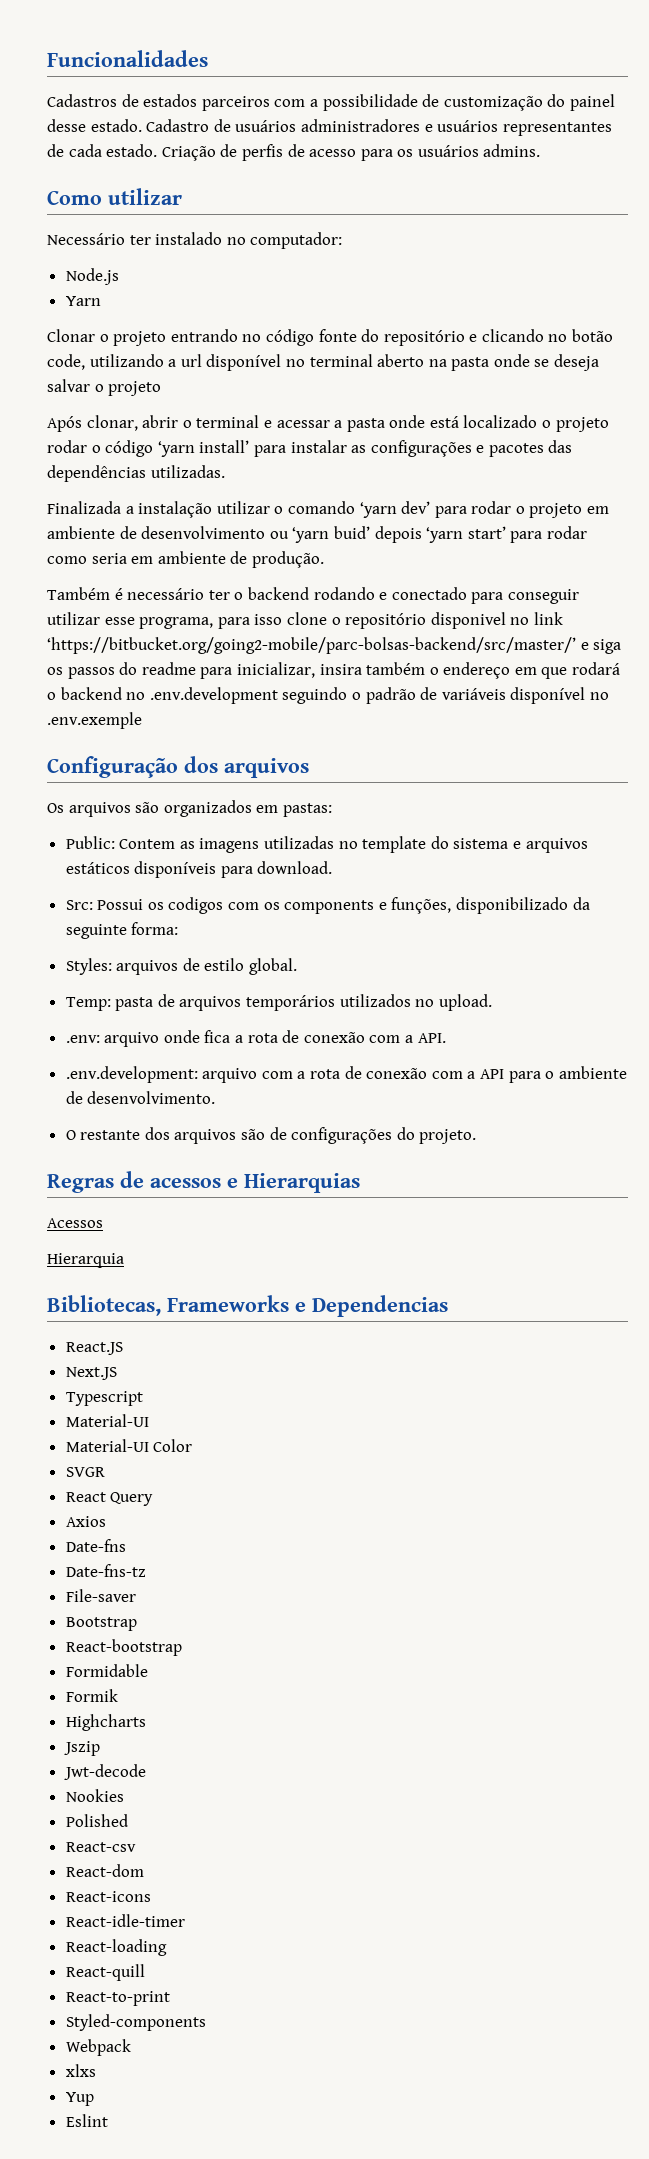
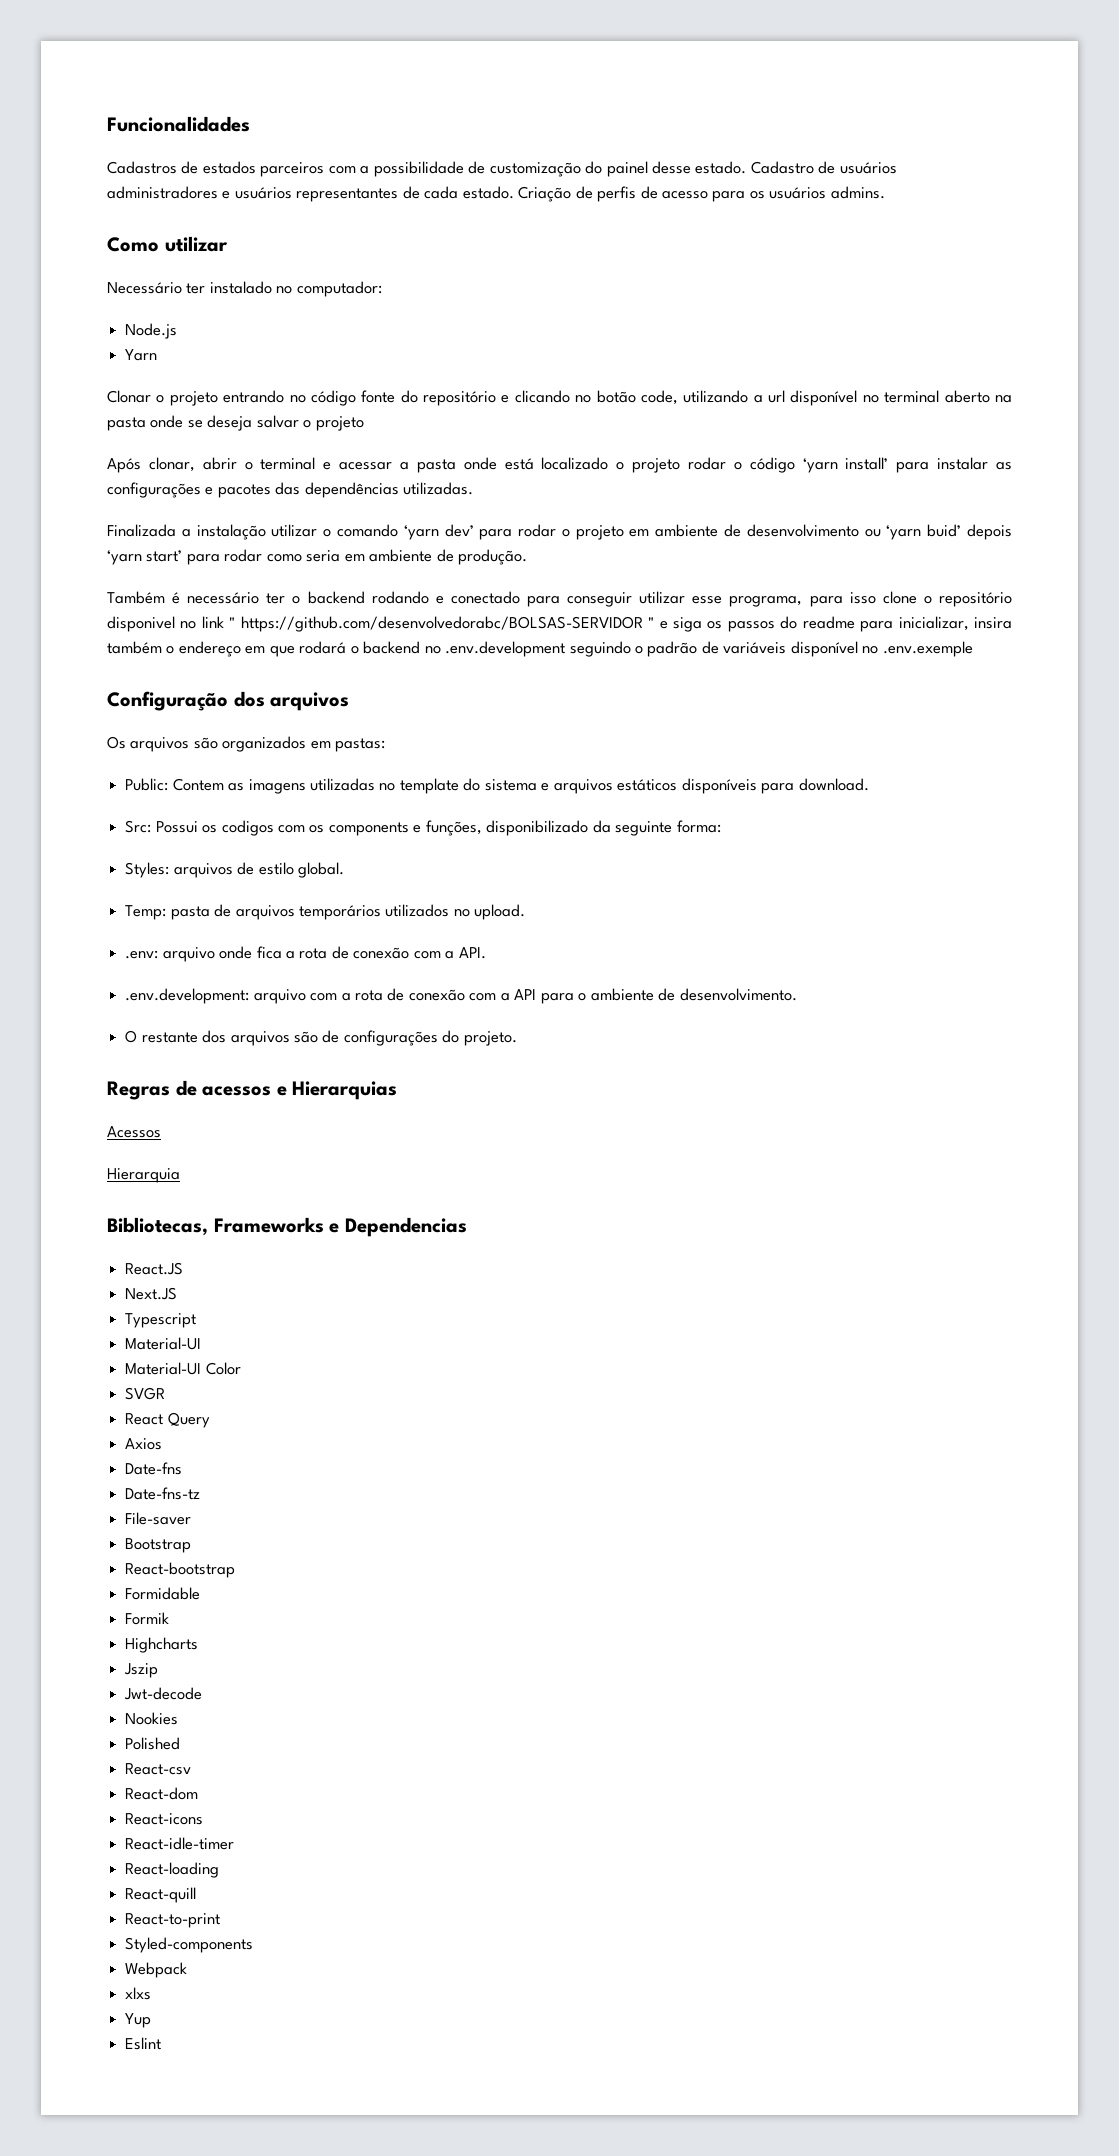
- Também é necessário ter o backend rodando e conectado para conseguir utilizar esse programa, para isso clone o repositório disponivel no link ‘https://bitbucket.org/going2-mobile/parc-bolsas-backend/src/master/’ e siga os passos do readme para inicializar, insira também o endereço em que rodará o backend no .env.development seguindo o padrão de variáveis disponível no .env.exemple
+ Também é necessário ter o backend rodando e conectado para conseguir utilizar esse programa, para isso clone o repositório disponivel no link " https://github.com/desenvolvedorabc/BOLSAS-SERVIDOR " e siga os passos do readme para inicializar, insira também o endereço em que rodará o backend no .env.development seguindo o padrão de variáveis disponível no .env.exemple

